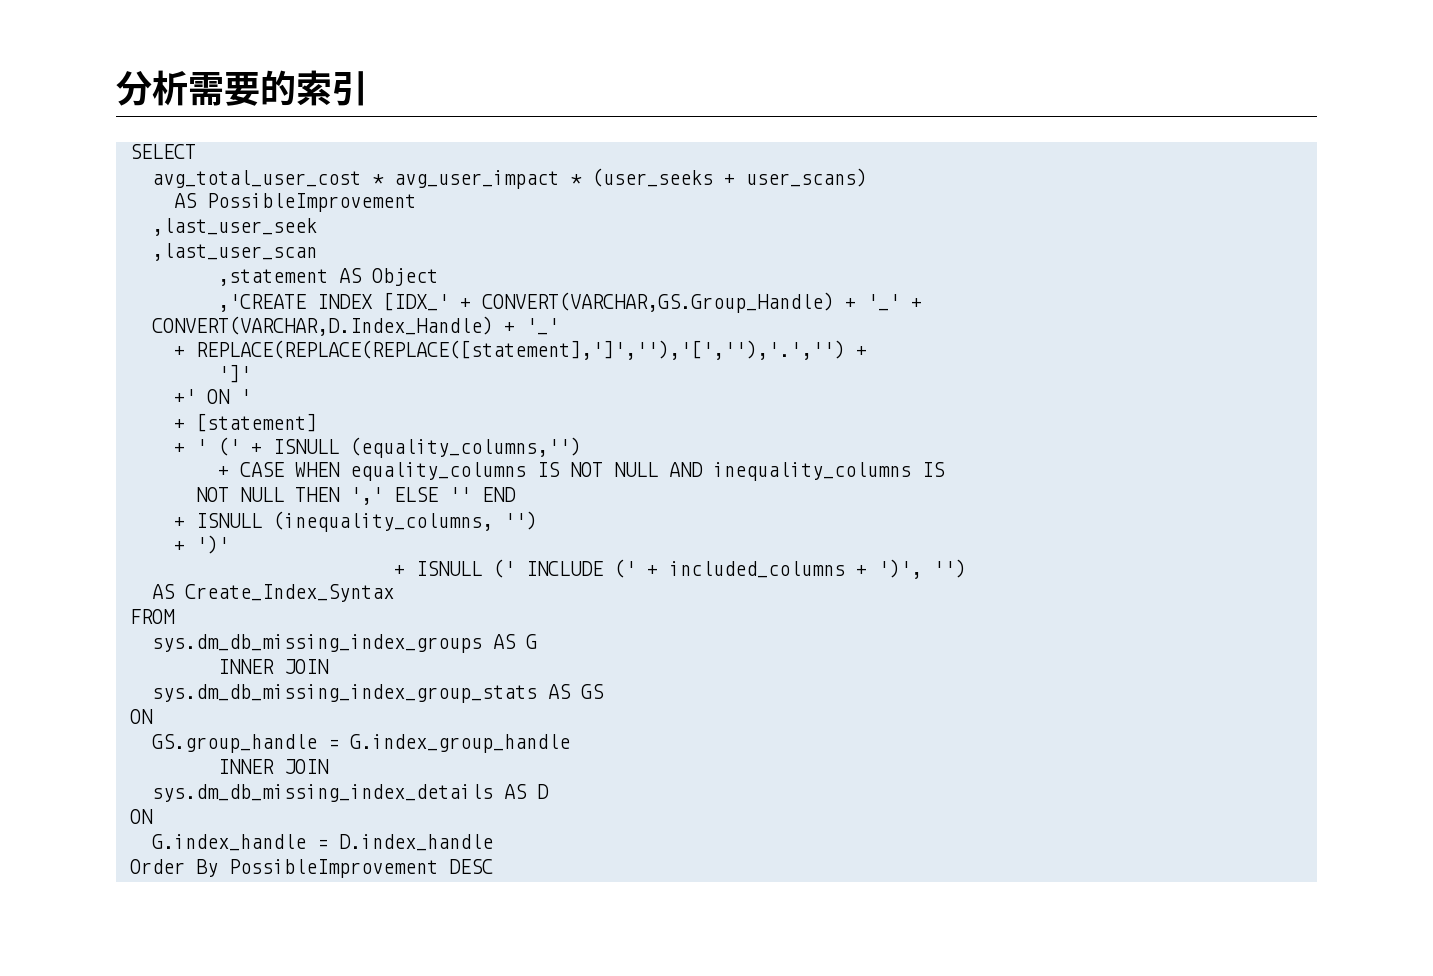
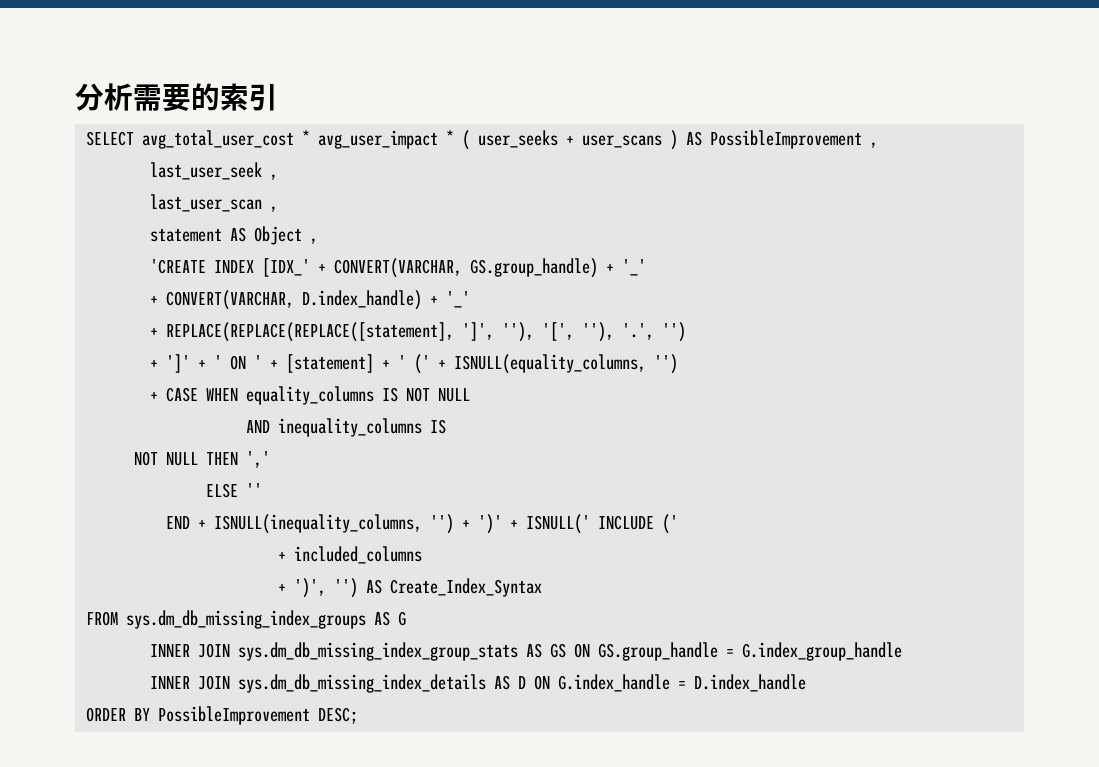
- SELECT
- avg_total_user_cost * avg_user_impact * (user_seeks + user_scans)
- AS PossibleImprovement
- ,last_user_seek
- ,last_user_scan
- ,statement AS Object
- ,'CREATE INDEX [IDX_' + CONVERT(VARCHAR,GS.Group_Handle) + '_' +
- CONVERT(VARCHAR,D.Index_Handle) + '_'
- + REPLACE(REPLACE(REPLACE([statement],']',''),'[',''),'.','') +
- ']'
- +' ON '
- + [statement]
- + ' (' + ISNULL (equality_columns,'')
+ SELECT avg_total_user_cost * avg_user_impact * ( user_seeks + user_scans ) AS PossibleImprovement ,
+ last_user_seek ,
+ last_user_scan ,
+ statement AS Object ,
+ 'CREATE INDEX [IDX_' + CONVERT(VARCHAR, GS.group_handle) + '_'
+ + CONVERT(VARCHAR, D.index_handle) + '_'
+ + REPLACE(REPLACE(REPLACE([statement], ']', ''), '[', ''), '.', '')
+ + ']' + ' ON ' + [statement] + ' (' + ISNULL(equality_columns, '')
- + CASE WHEN equality_columns IS NOT NULL AND inequality_columns IS
+ + CASE WHEN equality_columns IS NOT NULL
+ AND inequality_columns IS
- NOT NULL THEN ',' ELSE '' END
- + ISNULL (inequality_columns, '')
- + ')'
- + ISNULL (' INCLUDE (' + included_columns + ')', '')
- AS Create_Index_Syntax
+ NOT NULL THEN ','
+ ELSE ''
+ END + ISNULL(inequality_columns, '') + ')' + ISNULL(' INCLUDE ('
+ + included_columns
+ + ')', '') AS Create_Index_Syntax
- FROM
- sys.dm_db_missing_index_groups AS G
- INNER JOIN
- sys.dm_db_missing_index_group_stats AS GS
- ON
- GS.group_handle = G.index_group_handle
- INNER JOIN
- sys.dm_db_missing_index_details AS D
- ON
- G.index_handle = D.index_handle
+ FROM sys.dm_db_missing_index_groups AS G
+ INNER JOIN sys.dm_db_missing_index_group_stats AS GS ON GS.group_handle = G.index_group_handle
+ INNER JOIN sys.dm_db_missing_index_details AS D ON G.index_handle = D.index_handle
- Order By PossibleImprovement DESC
+ ORDER BY PossibleImprovement DESC;

